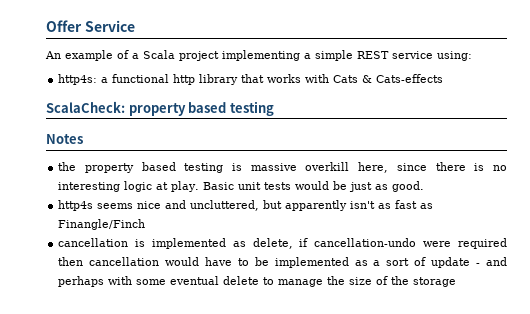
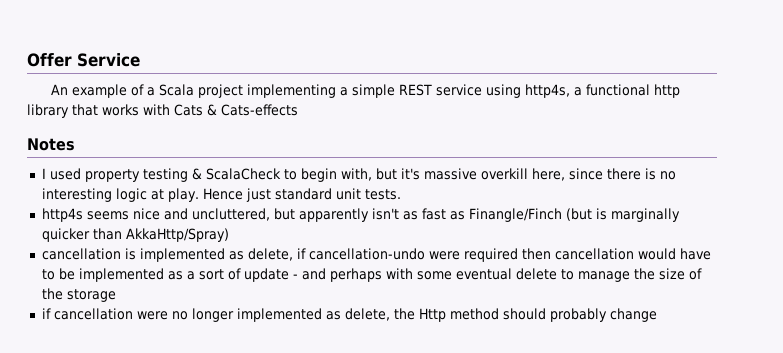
- An example of a Scala project implementing a simple REST service using:
- http4s: a functional http library that works with Cats & Cats-effects
+ An example of a Scala project implementing a simple REST service using http4s, a functional http library that works with Cats & Cats-effects
- ScalaCheck: property based testing
  Notes
- the property based testing is massive overkill here, since there is no interesting logic at play.
+ I used property testing & ScalaCheck to begin with, but it's massive overkill here, since there is no interesting logic at play.
- Basic unit tests would be just as good.
+ Hence just standard unit tests.
- http4s seems nice and uncluttered, but apparently isn't as fast as Finangle/Finch
+ http4s seems nice and uncluttered, but apparently isn't as fast as Finangle/Finch (but is marginally quicker than AkkaHttp/Spray)
+ if cancellation were no longer implemented as delete, the Http method should probably change

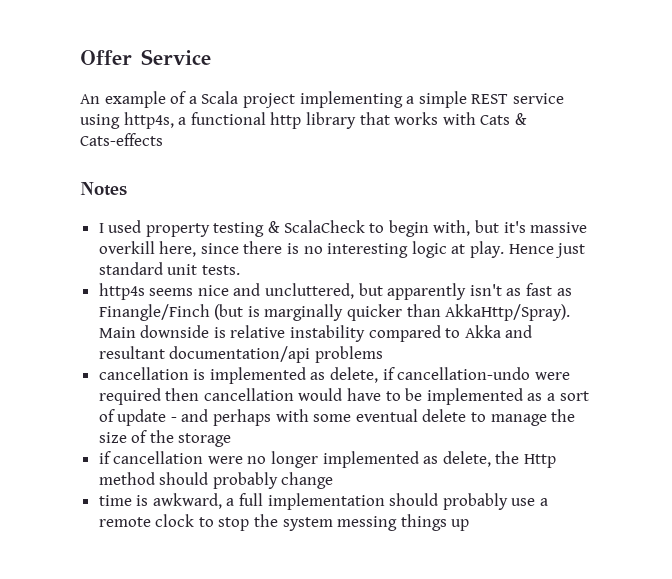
- http4s seems nice and uncluttered, but apparently isn't as fast as Finangle/Finch (but is marginally quicker than AkkaHttp/Spray)
+ http4s seems nice and uncluttered, but apparently isn't as fast as Finangle/Finch (but is marginally quicker than AkkaHttp/Spray). Main downside is relative instability compared to Akka and resultant documentation/api problems
+ time is awkward, a full implementation should probably use a remote clock to stop the system messing things up

